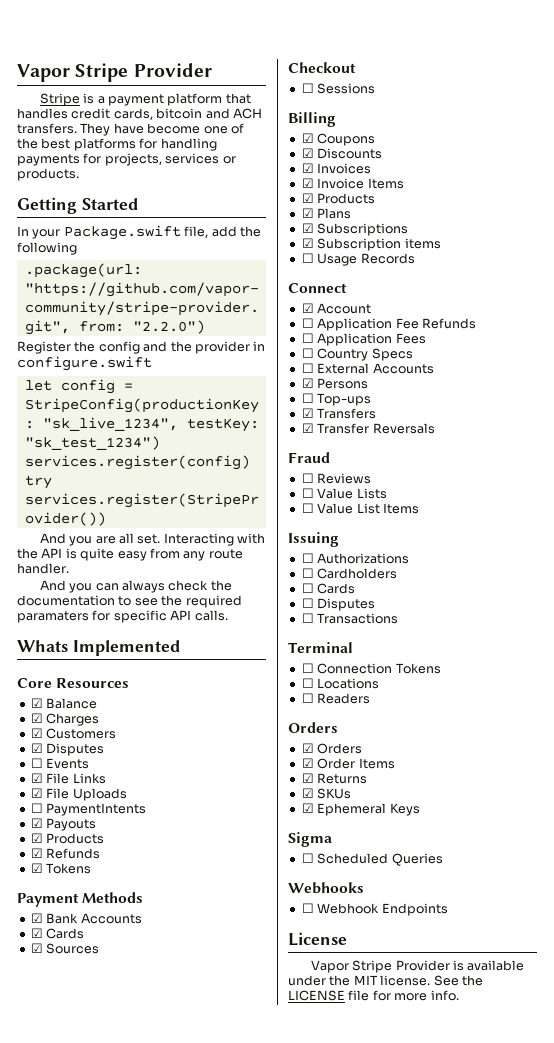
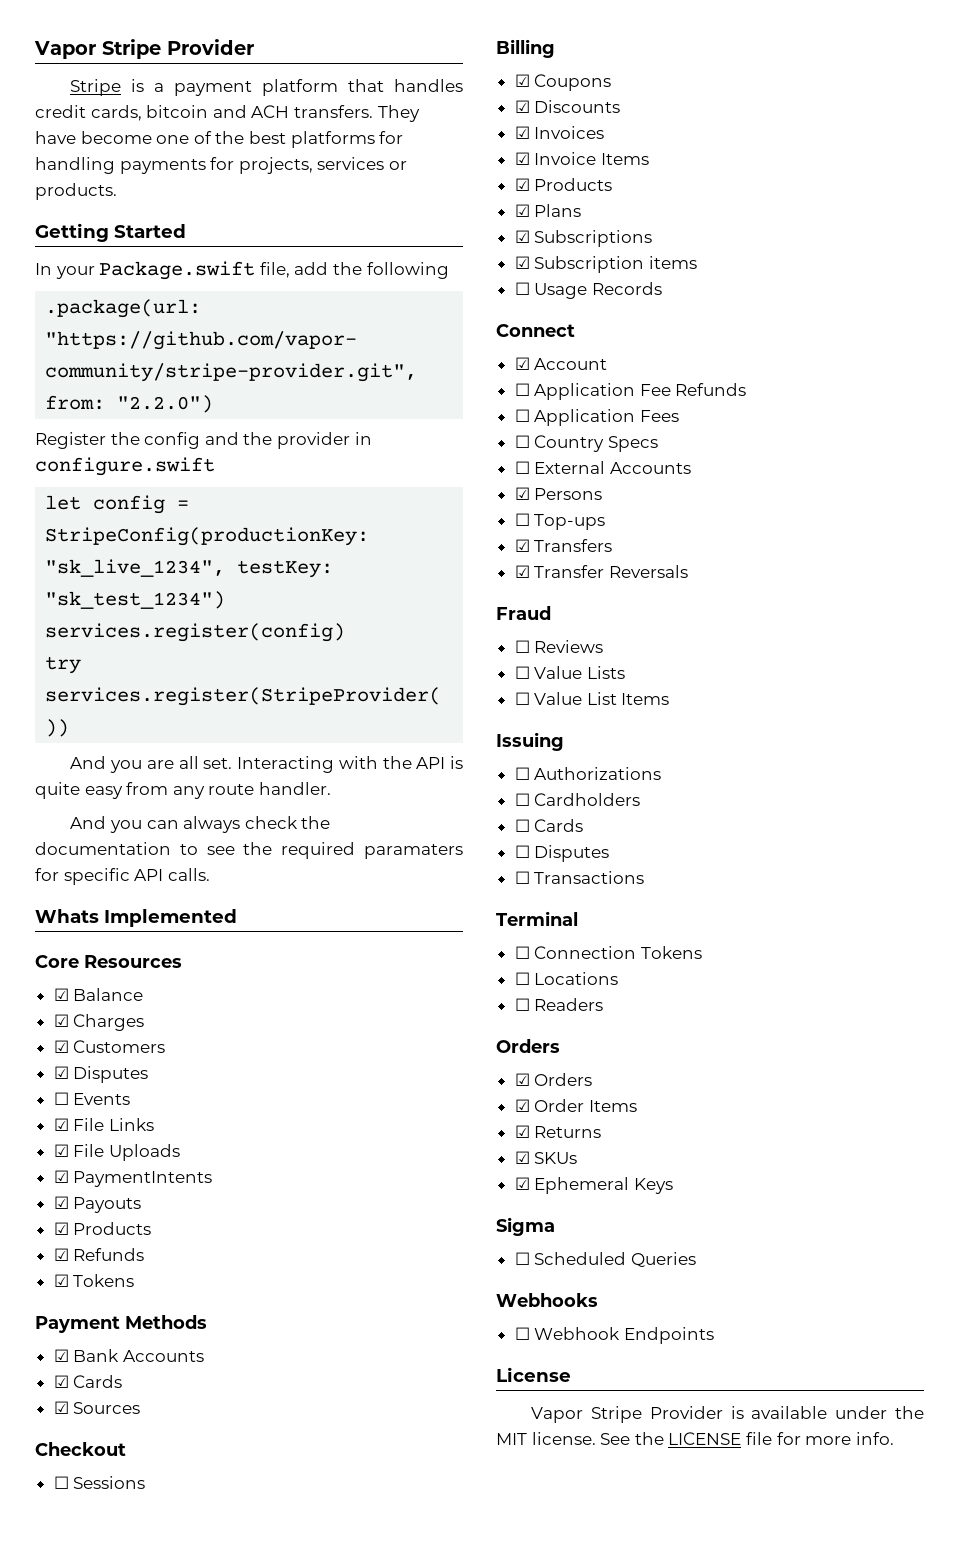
- ☐ PaymentIntents
+ ☑ PaymentIntents

